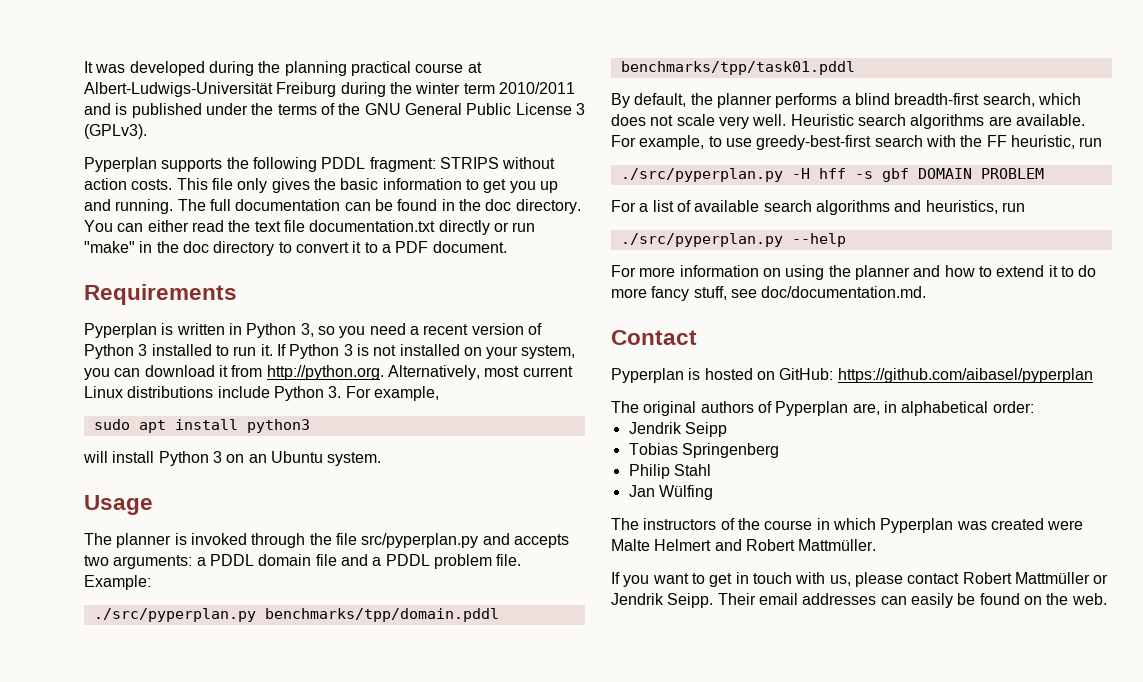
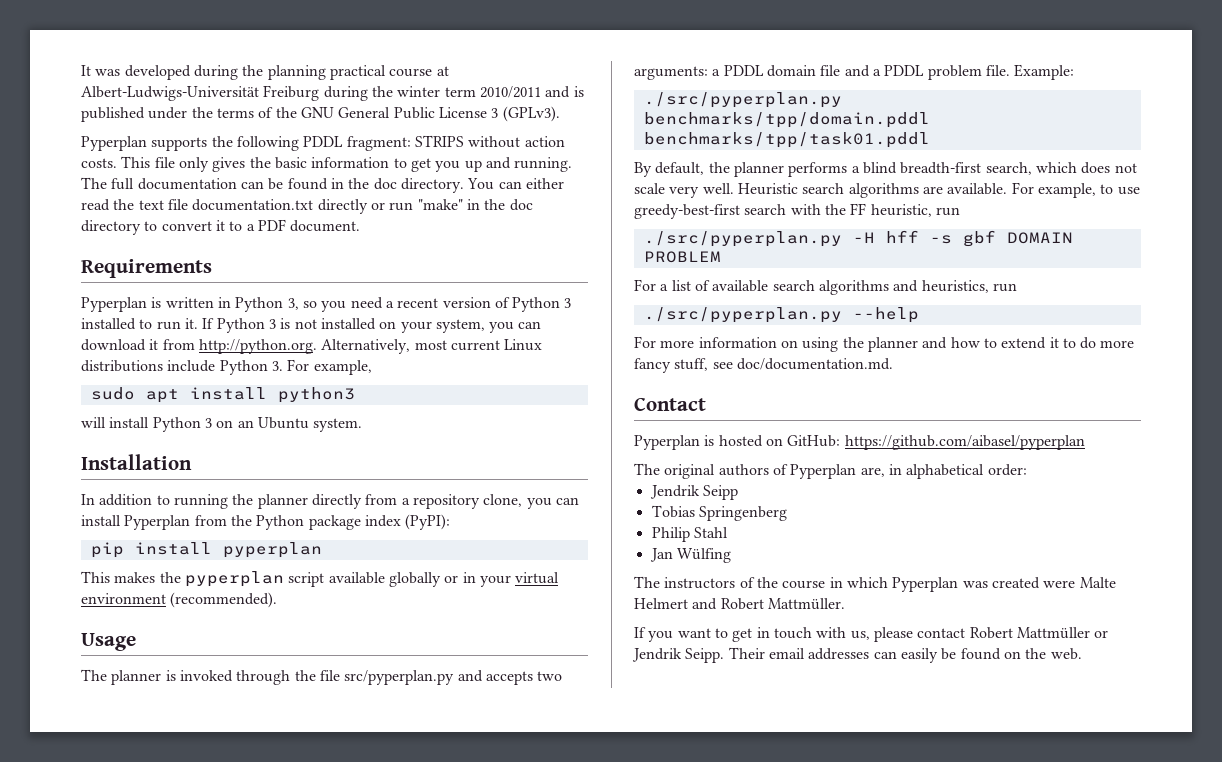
+ Installation
+ In addition to running the planner directly from a repository clone, you can install Pyperplan from the Python package index (PyPI):
+ pip install pyperplan
+ This makes the pyperplan script available globally or in your virtual environment (recommended).

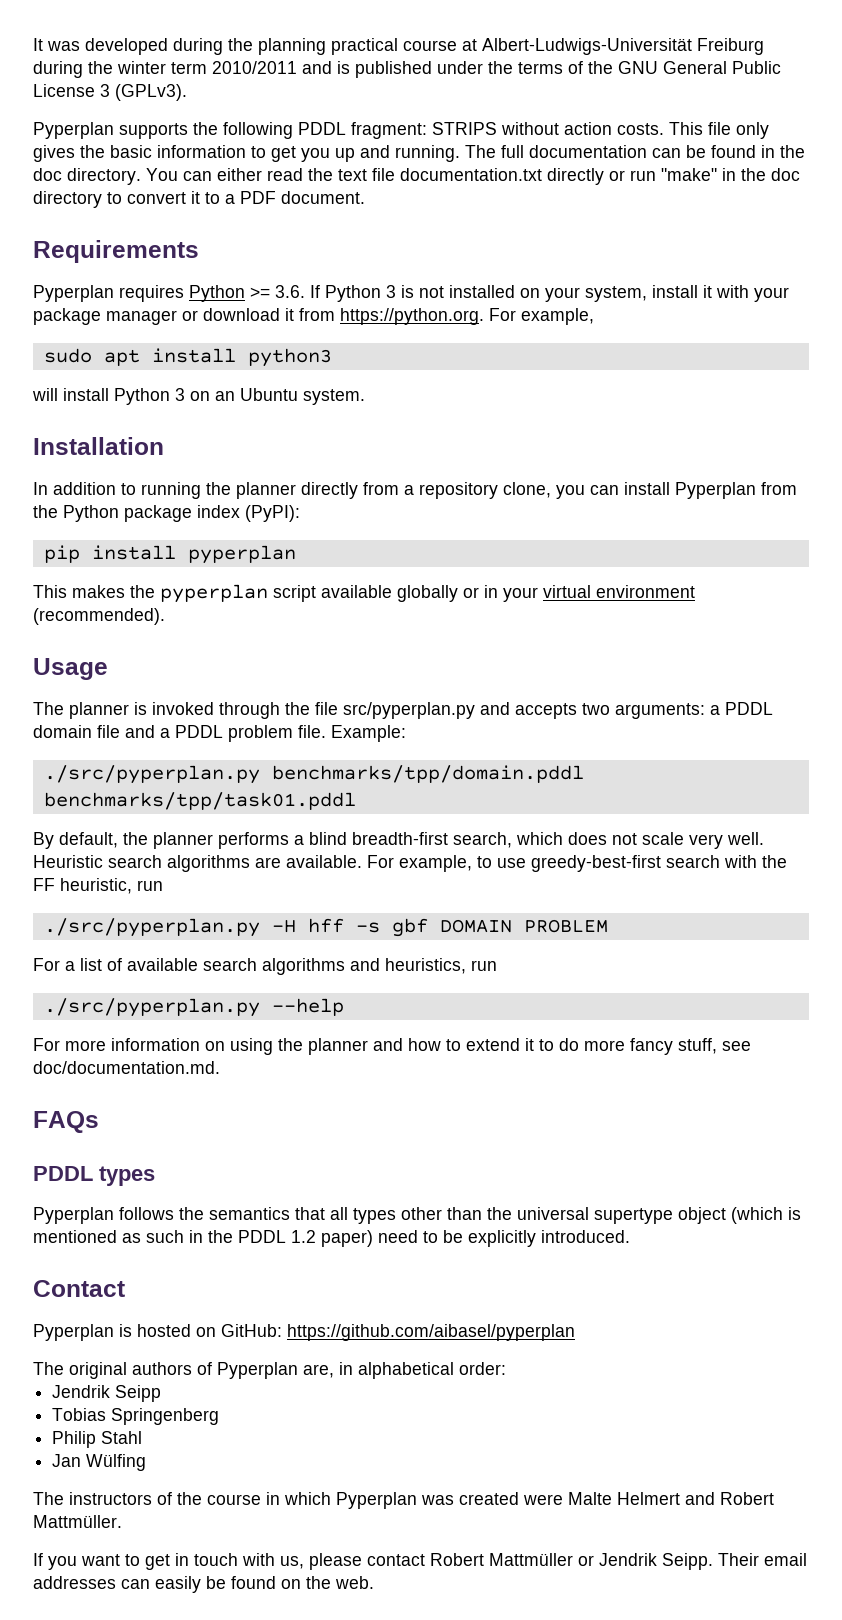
- Pyperplan is written in Python 3, so you need a recent version of Python 3 installed to run it. If Python 3 is not installed on your system, you can download it from http://python.org. Alternatively, most current Linux distributions include Python 3. For example,
+ Pyperplan requires Python >= 3.6. If Python 3 is not installed on your system, install it with your package manager or download it from https://python.org. For example,
+ FAQs
+ PDDL types
+ Pyperplan follows the semantics that all types other than the universal supertype object (which is mentioned as such in the PDDL 1.2 paper) need to be explicitly introduced.

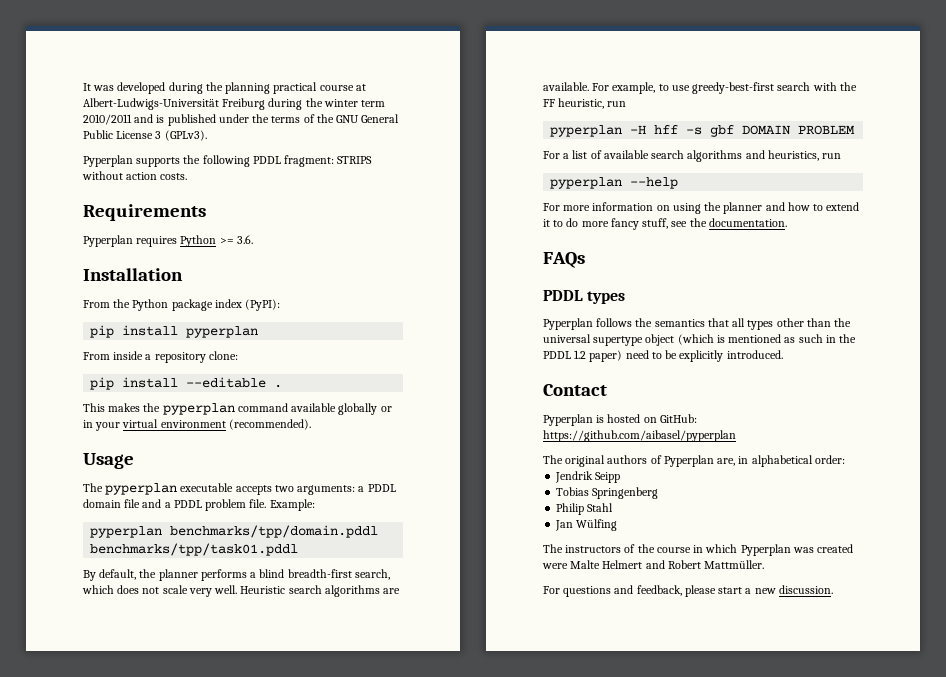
- This file only gives the basic information to get you up and running. The full documentation can be found in the doc directory. You can either read the text file documentation.txt directly or run "make" in the doc directory to convert it to a PDF document.
- Pyperplan requires Python >= 3.6. If Python 3 is not installed on your system, install it with your package manager or download it from https://python.org. For example,
- sudo apt install python3
- will install Python 3 on an Ubuntu system.
+ Pyperplan requires Python >= 3.6.
  Installation
- In addition to running the planner directly from a repository clone, you can install Pyperplan from the Python package index (PyPI):
+ From the Python package index (PyPI):
+ From inside a repository clone:
+ pip install --editable .
- This makes the pyperplan script available globally or in your virtual environment (recommended).
+ This makes the pyperplan command available globally or in your virtual environment (recommended).
- The planner is invoked through the file src/pyperplan.py and accepts two arguments: a PDDL domain file and a PDDL problem file.
+ The pyperplan executable accepts two arguments: a PDDL domain file and a PDDL problem file.
- ./src/pyperplan.py benchmarks/tpp/domain.pddl benchmarks/tpp/task01.pddl
+ pyperplan benchmarks/tpp/domain.pddl benchmarks/tpp/task01.pddl
- ./src/pyperplan.py -H hff -s gbf DOMAIN PROBLEM
+ pyperplan -H hff -s gbf DOMAIN PROBLEM
- ./src/pyperplan.py --help
+ pyperplan --help
- For more information on using the planner and how to extend it to do more fancy stuff, see doc/documentation.md.
+ For more information on using the planner and how to extend it to do more fancy stuff, see the documentation.
- If you want to get in touch with us, please contact Robert Mattmüller or Jendrik Seipp. Their email addresses can easily be found on the web.
+ For questions and feedback, please start a new discussion.

